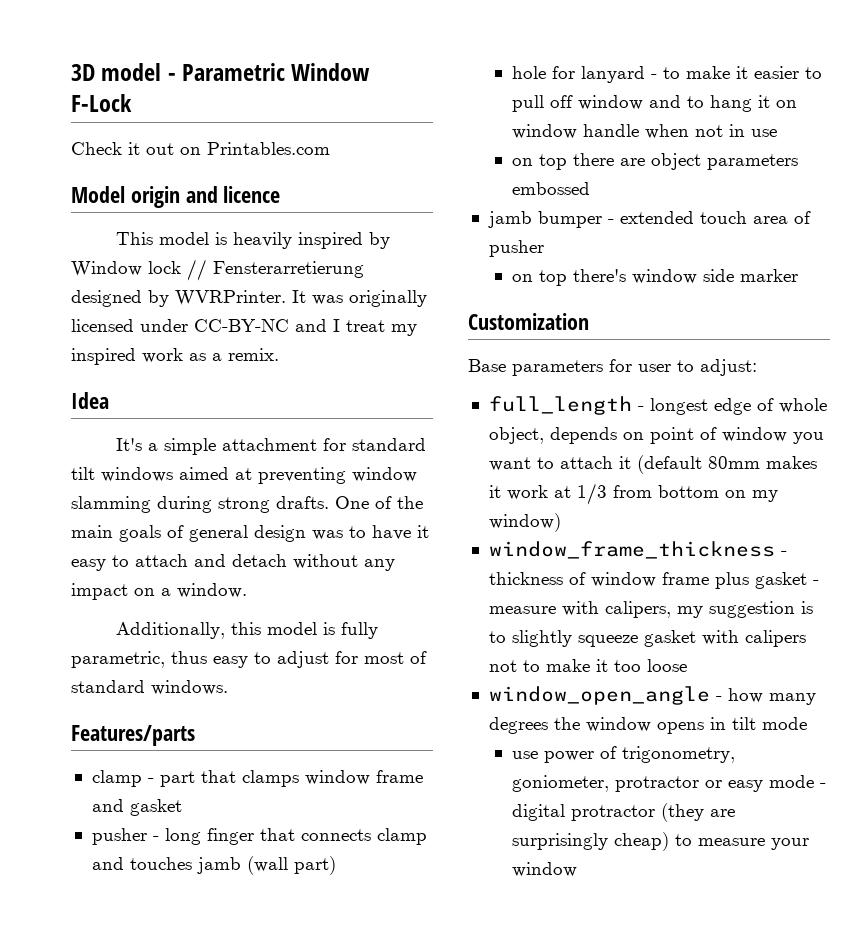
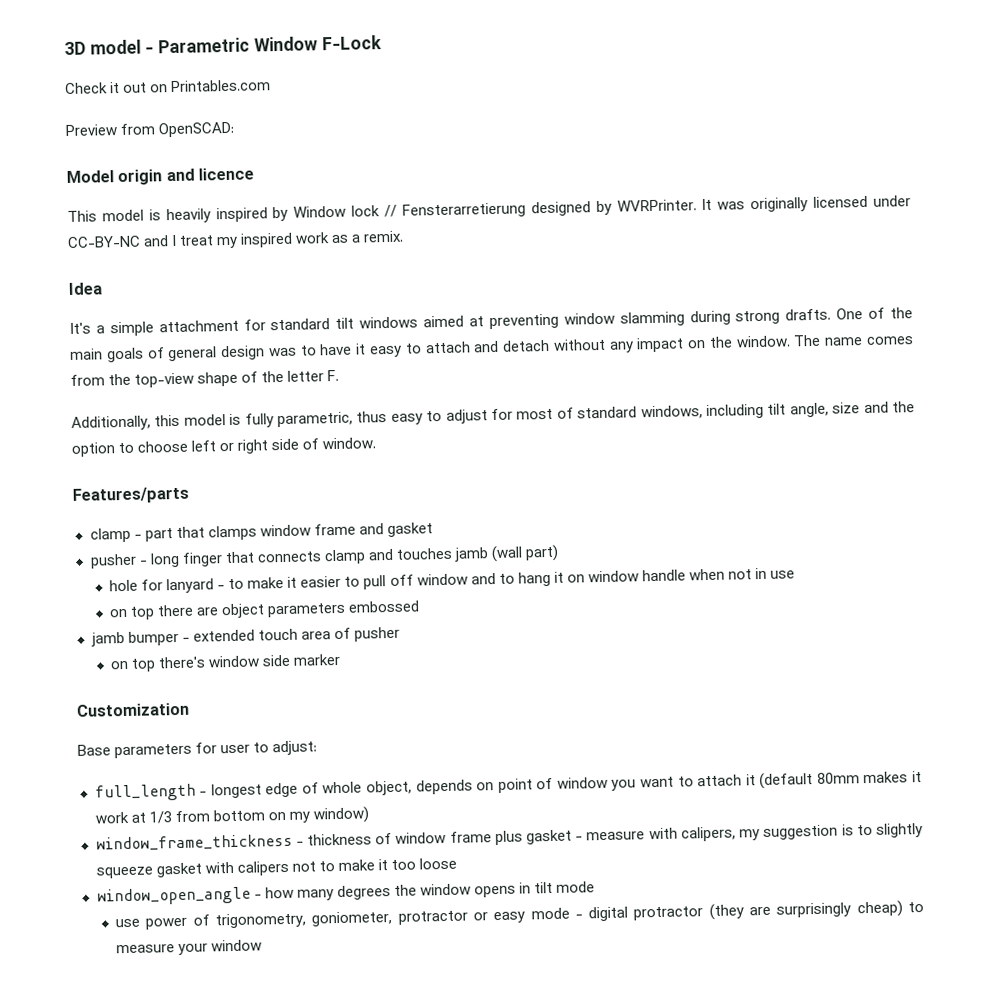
+ Preview from OpenSCAD:
- One of the main goals of general design was to have it easy to attach and detach without any impact on a window.
+ One of the main goals of general design was to have it easy to attach and detach without any impact on the window. The name comes from the top-view shape of the letter F.
- Additionally, this model is fully parametric, thus easy to adjust for most of standard windows.
+ Additionally, this model is fully parametric, thus easy to adjust for most of standard windows, including tilt angle, size and the option to choose left or right side of window.

